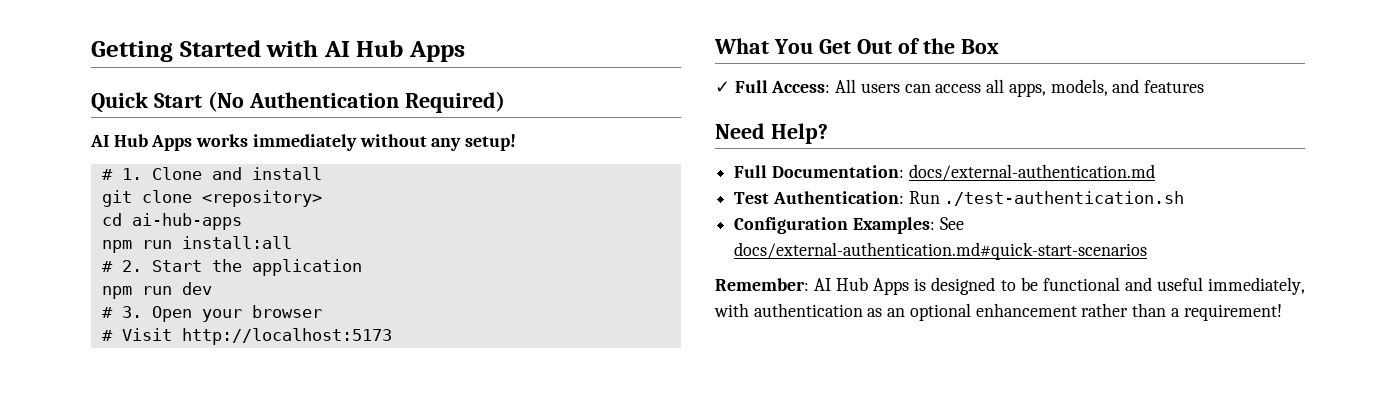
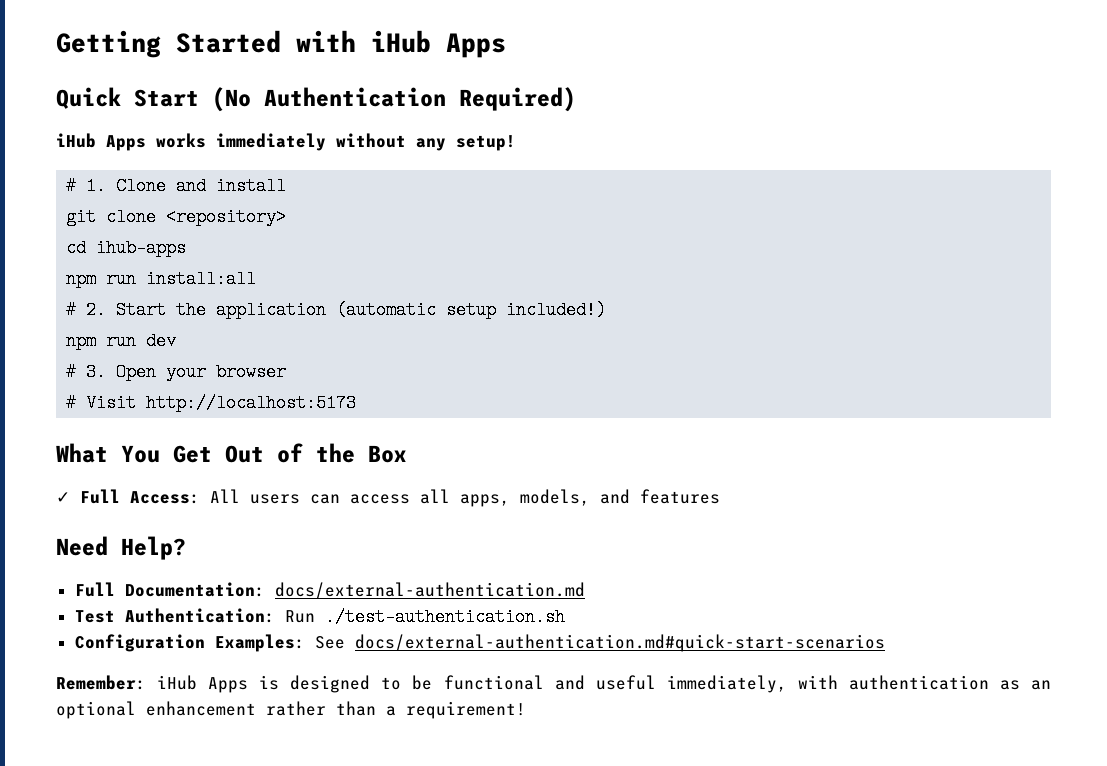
- Getting Started with AI Hub Apps
+ Getting Started with iHub Apps
- AI Hub Apps works immediately without any setup!
+ iHub Apps works immediately without any setup!
- cd ai-hub-apps
+ cd ihub-apps
- # 2. Start the application
+ # 2. Start the application (automatic setup included!)
- Remember: AI Hub Apps is designed to be functional and useful immediately, with authentication as an optional enhancement rather than a requirement!
+ Remember: iHub Apps is designed to be functional and useful immediately, with authentication as an optional enhancement rather than a requirement!

